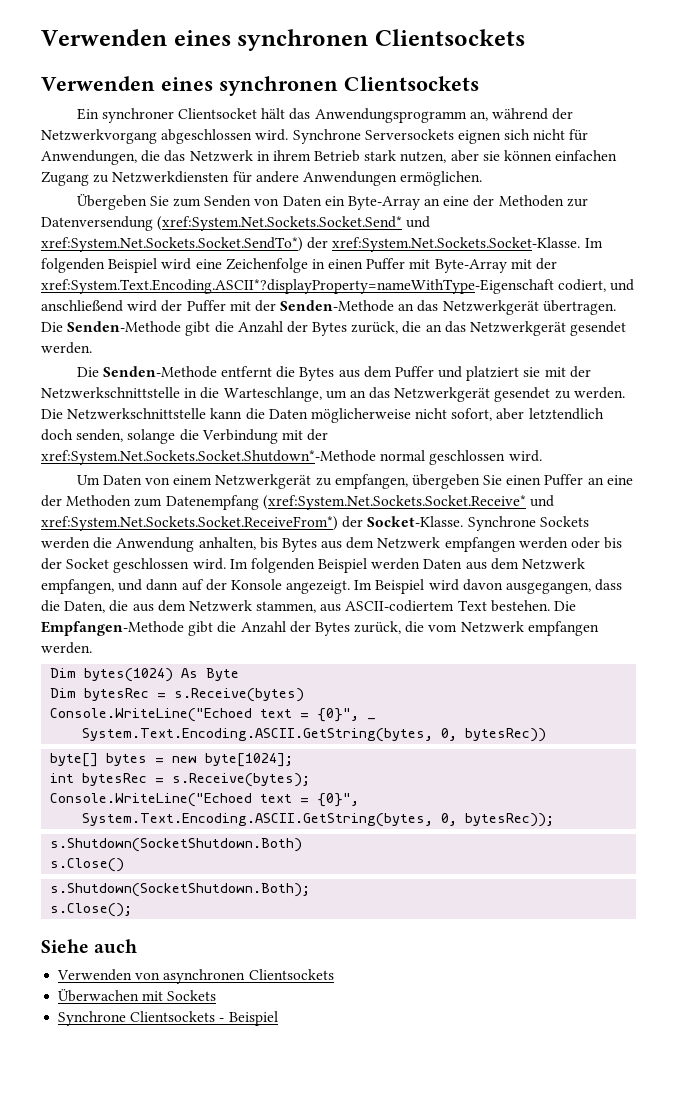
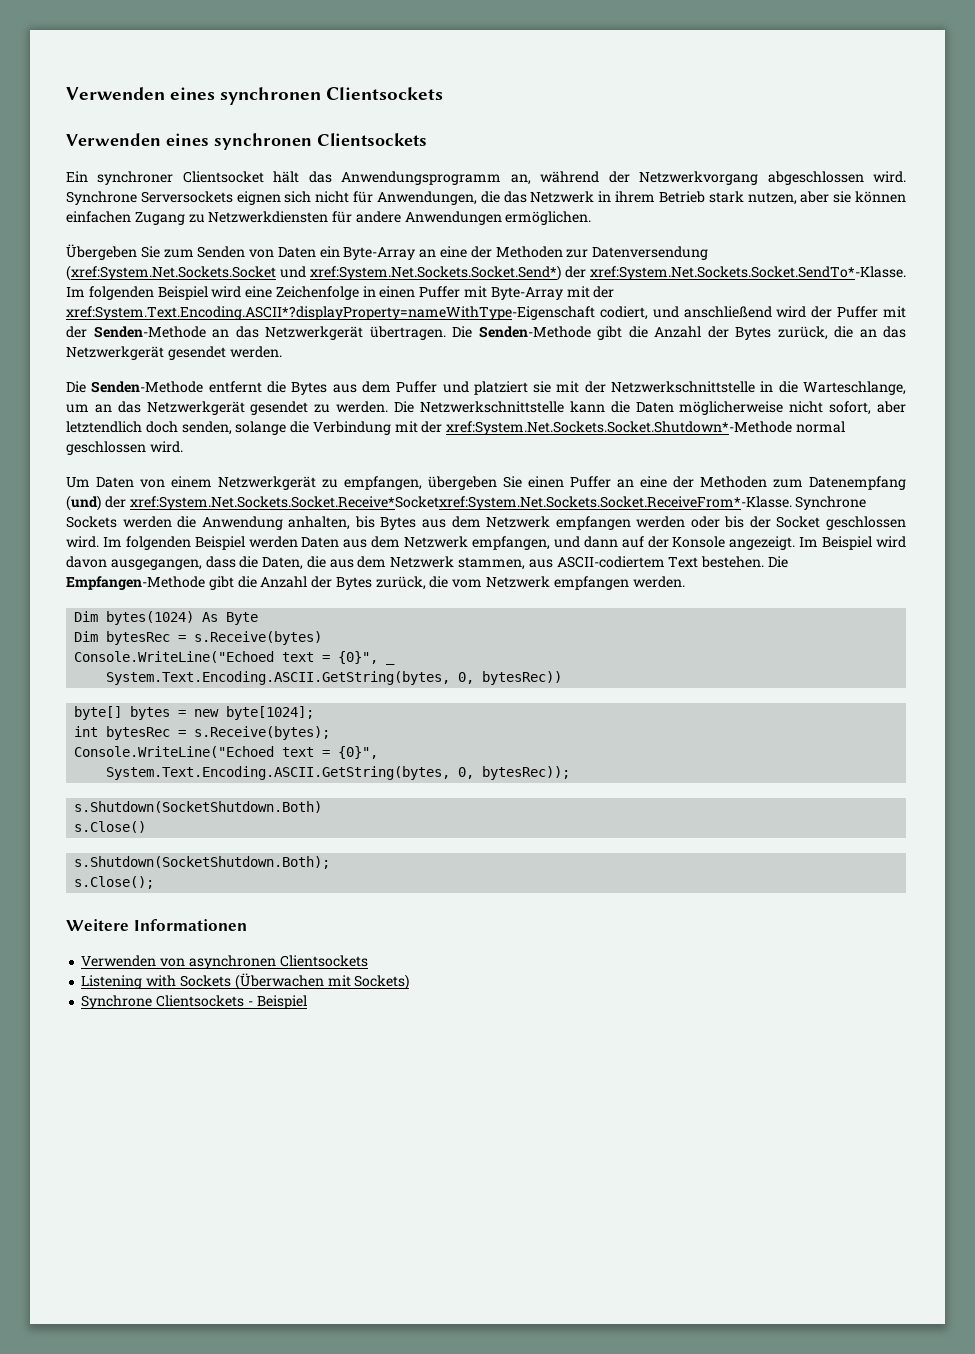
- Übergeben Sie zum Senden von Daten ein Byte-Array an eine der Methoden zur Datenversendung (xref:System.Net.Sockets.Socket.Send* und xref:System.Net.Sockets.Socket.SendTo*) der xref:System.Net.Sockets.Socket-Klasse. Im folgenden Beispiel wird eine Zeichenfolge in einen Puffer mit Byte-Array mit der xref:System.Text.Encoding.ASCII*?displayProperty=nameWithType-Eigenschaft codiert, und anschließend wird der Puffer mit der Senden-Methode an das Netzwerkgerät übertragen.
+ Übergeben Sie zum Senden von Daten ein Byte-Array an eine der Methoden zur Datenversendung (xref:System.Net.Sockets.Socket und xref:System.Net.Sockets.Socket.Send*) der xref:System.Net.Sockets.Socket.SendTo*-Klasse. Im folgenden Beispiel wird eine Zeichenfolge in einen Puffer mit Byte-Array mit der xref:System.Text.Encoding.ASCII*?displayProperty=nameWithType-Eigenschaft codiert, und anschließend wird der Puffer mit der Senden-Methode an das Netzwerkgerät übertragen.
- Um Daten von einem Netzwerkgerät zu empfangen, übergeben Sie einen Puffer an eine der Methoden zum Datenempfang (xref:System.Net.Sockets.Socket.Receive* und xref:System.Net.Sockets.Socket.ReceiveFrom*) der Socket-Klasse. Synchrone Sockets werden die Anwendung anhalten, bis Bytes aus dem Netzwerk empfangen werden oder bis der Socket geschlossen wird.
+ Um Daten von einem Netzwerkgerät zu empfangen, übergeben Sie einen Puffer an eine der Methoden zum Datenempfang (und) der xref:System.Net.Sockets.Socket.Receive*Socketxref:System.Net.Sockets.Socket.ReceiveFrom*-Klasse. Synchrone Sockets werden die Anwendung anhalten, bis Bytes aus dem Netzwerk empfangen werden oder bis der Socket geschlossen wird.
- Siehe auch
+ Weitere Informationen
- Überwachen mit Sockets
+ Listening with Sockets (Überwachen mit Sockets)

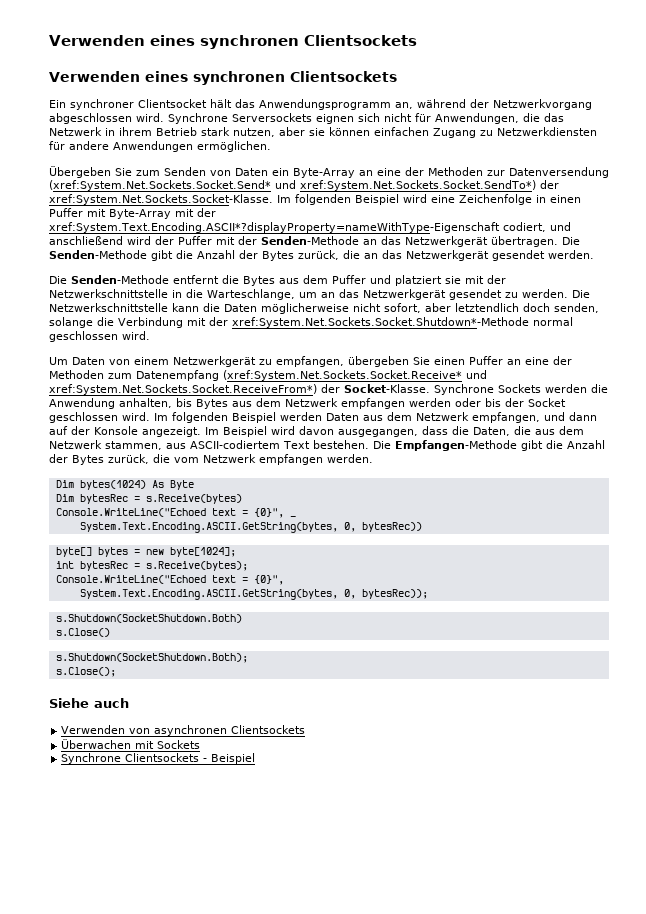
- Übergeben Sie zum Senden von Daten ein Byte-Array an eine der Methoden zur Datenversendung (xref:System.Net.Sockets.Socket und xref:System.Net.Sockets.Socket.Send*) der xref:System.Net.Sockets.Socket.SendTo*-Klasse. Im folgenden Beispiel wird eine Zeichenfolge in einen Puffer mit Byte-Array mit der xref:System.Text.Encoding.ASCII*?displayProperty=nameWithType-Eigenschaft codiert, und anschließend wird der Puffer mit der Senden-Methode an das Netzwerkgerät übertragen.
+ Übergeben Sie zum Senden von Daten ein Byte-Array an eine der Methoden zur Datenversendung (xref:System.Net.Sockets.Socket.Send* und xref:System.Net.Sockets.Socket.SendTo*) der xref:System.Net.Sockets.Socket-Klasse. Im folgenden Beispiel wird eine Zeichenfolge in einen Puffer mit Byte-Array mit der xref:System.Text.Encoding.ASCII*?displayProperty=nameWithType-Eigenschaft codiert, und anschließend wird der Puffer mit der Senden-Methode an das Netzwerkgerät übertragen.
- Um Daten von einem Netzwerkgerät zu empfangen, übergeben Sie einen Puffer an eine der Methoden zum Datenempfang (und) der xref:System.Net.Sockets.Socket.Receive*Socketxref:System.Net.Sockets.Socket.ReceiveFrom*-Klasse. Synchrone Sockets werden die Anwendung anhalten, bis Bytes aus dem Netzwerk empfangen werden oder bis der Socket geschlossen wird.
+ Um Daten von einem Netzwerkgerät zu empfangen, übergeben Sie einen Puffer an eine der Methoden zum Datenempfang (xref:System.Net.Sockets.Socket.Receive* und xref:System.Net.Sockets.Socket.ReceiveFrom*) der Socket-Klasse. Synchrone Sockets werden die Anwendung anhalten, bis Bytes aus dem Netzwerk empfangen werden oder bis der Socket geschlossen wird.
- Weitere Informationen
+ Siehe auch
- Listening with Sockets (Überwachen mit Sockets)
+ Überwachen mit Sockets

